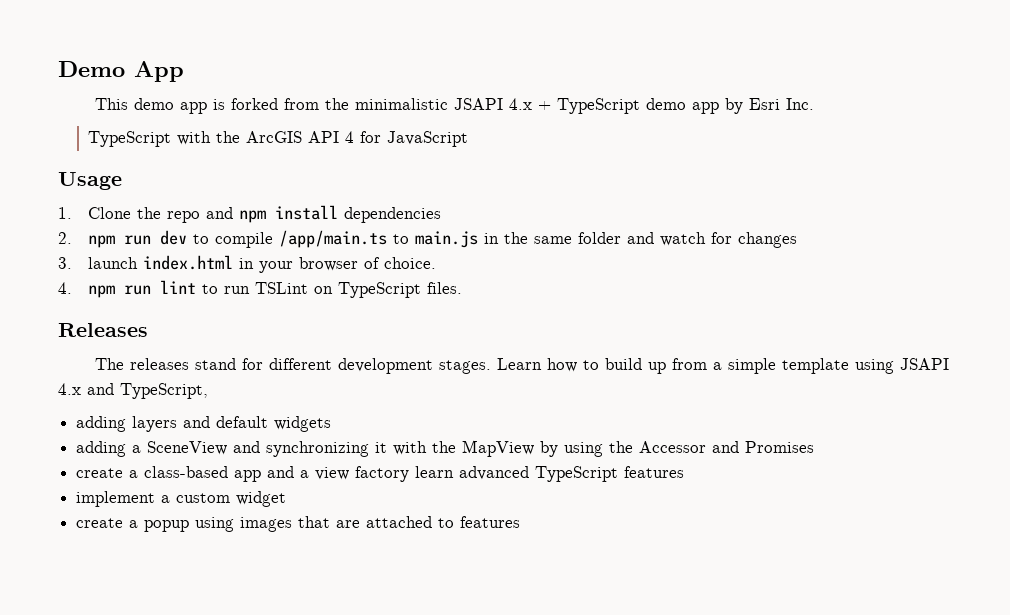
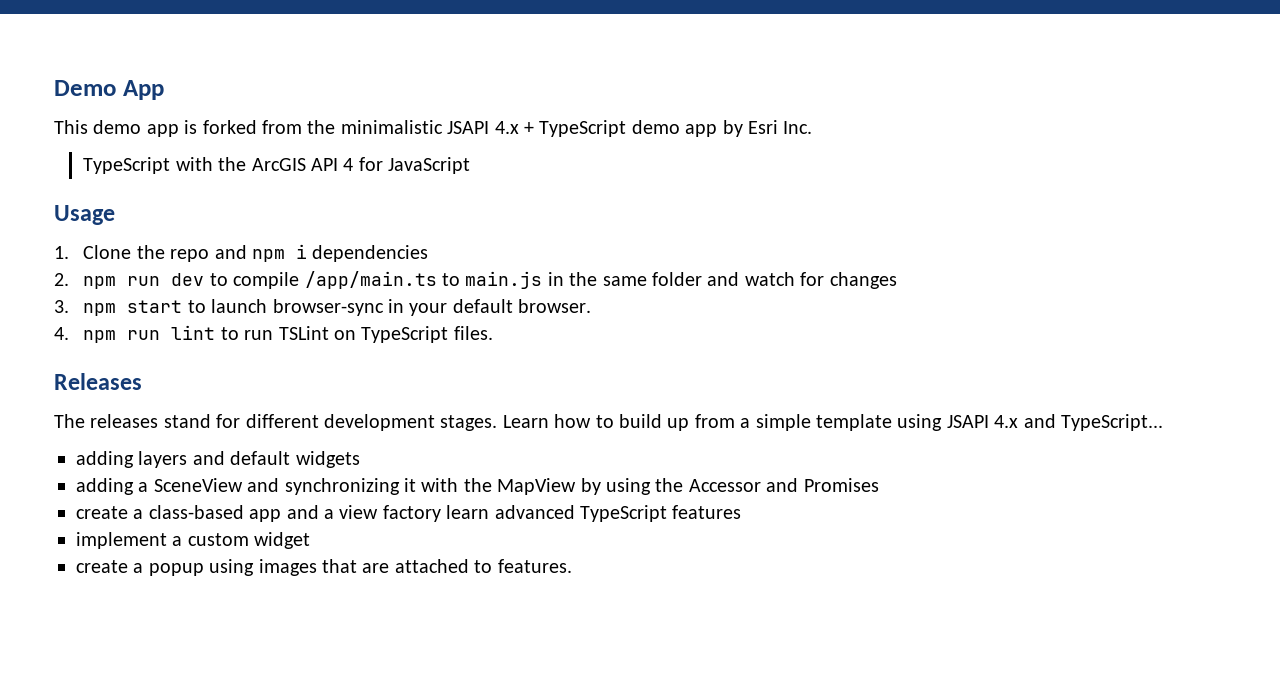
- 1. Clone the repo and npm install dependencies
+ 1. Clone the repo and npm i dependencies
- 3. launch index.html in your browser of choice.
+ 3. npm start to launch browser-sync in your default browser.
- Learn how to build up from a simple template using JSAPI 4.x and TypeScript,
+ Learn how to build up from a simple template using JSAPI 4.x and TypeScript...
- create a popup using images that are attached to features
+ create a popup using images that are attached to features.

